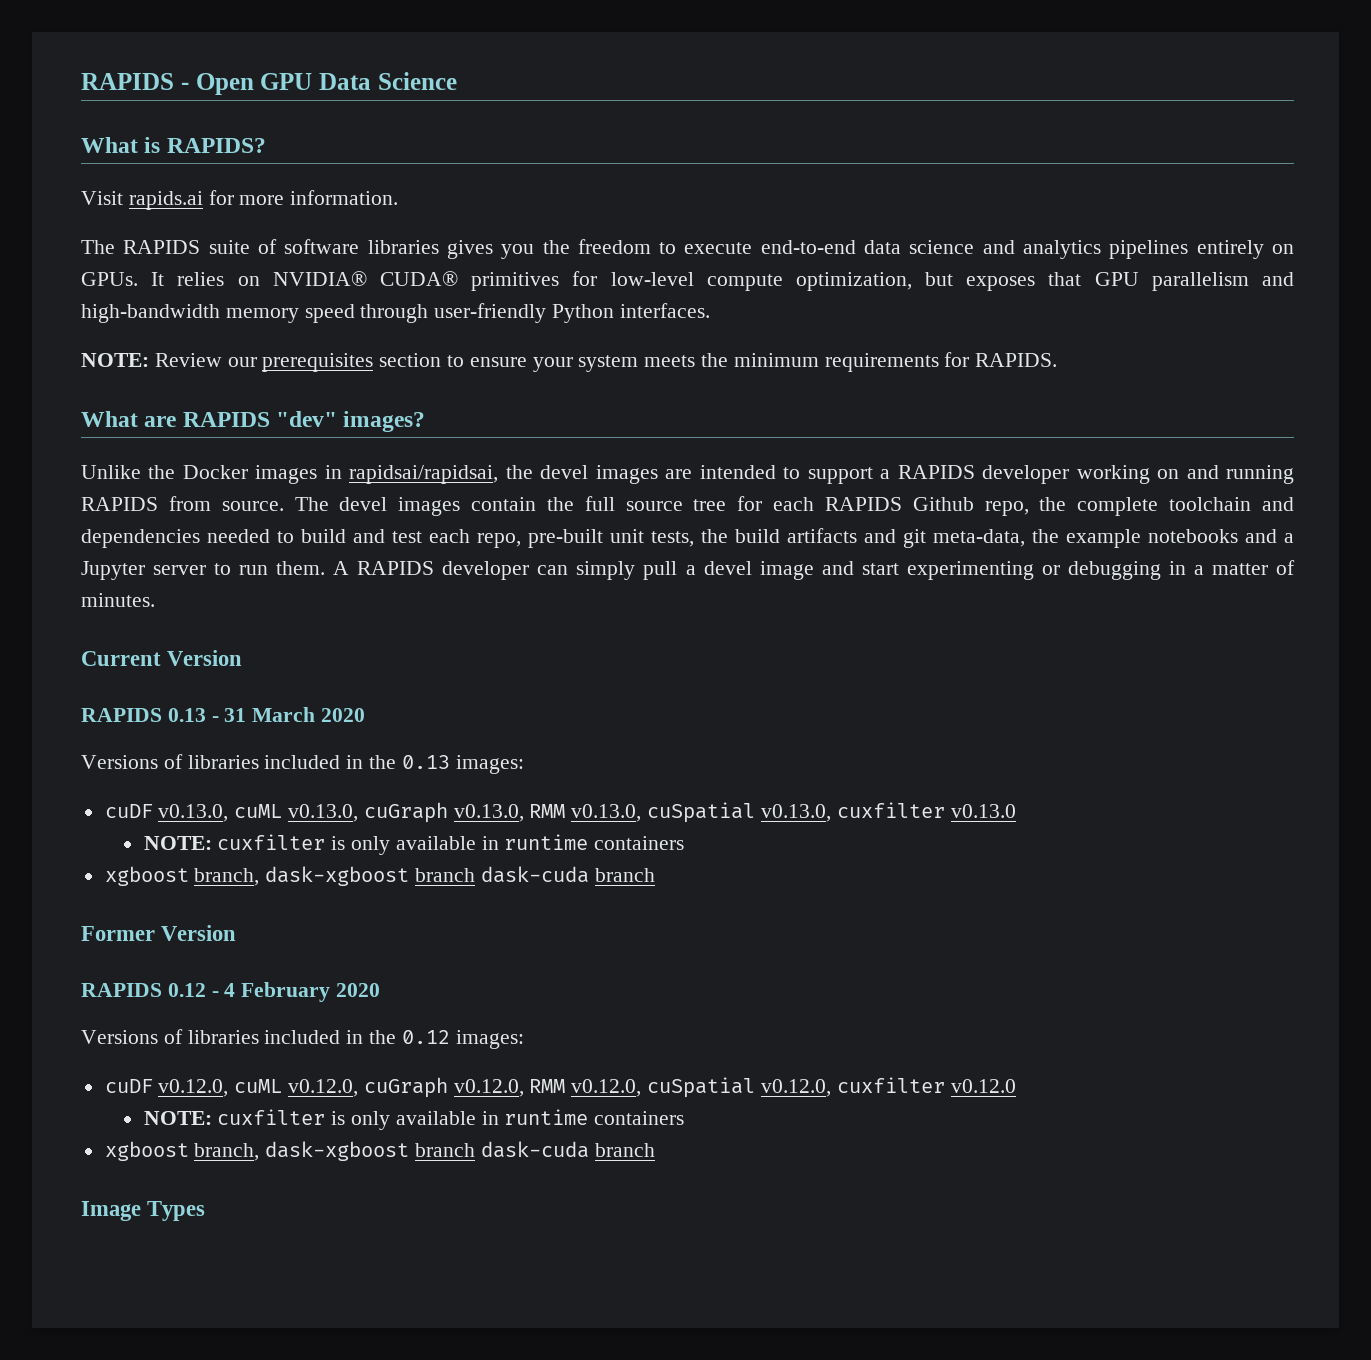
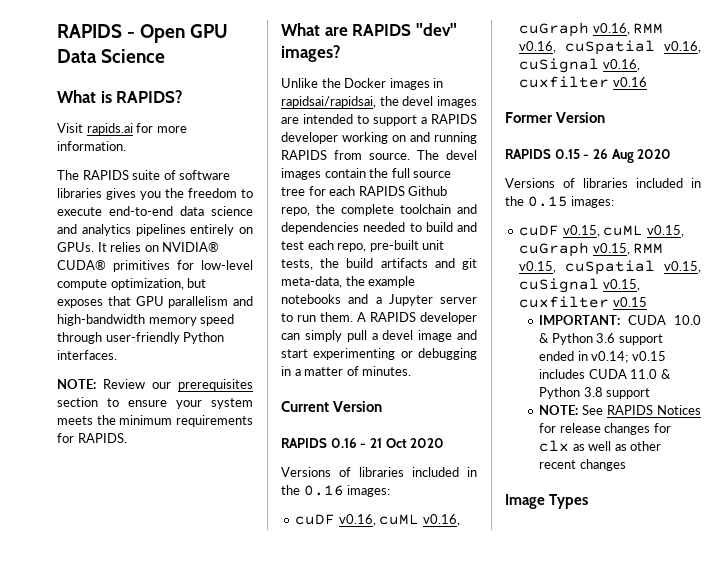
- RAPIDS 0.13 - 31 March 2020
- Versions of libraries included in the 0.13 images:
- cuDF v0.13.0, cuML v0.13.0, cuGraph v0.13.0, RMM v0.13.0, cuSpatial v0.13.0, cuxfilter v0.13.0
- NOTE: cuxfilter is only available in runtime containers
- xgboost branch, dask-xgboost branch dask-cuda branch
+ RAPIDS 0.16 - 21 Oct 2020
+ Versions of libraries included in the 0.16 images:
+ cuDF v0.16, cuML v0.16, cuGraph v0.16, RMM v0.16, cuSpatial v0.16, cuSignal v0.16, cuxfilter v0.16
- RAPIDS 0.12 - 4 February 2020
- Versions of libraries included in the 0.12 images:
- cuDF v0.12.0, cuML v0.12.0, cuGraph v0.12.0, RMM v0.12.0, cuSpatial v0.12.0, cuxfilter v0.12.0
- NOTE: cuxfilter is only available in runtime containers
- xgboost branch, dask-xgboost branch dask-cuda branch
+ RAPIDS 0.15 - 26 Aug 2020
+ Versions of libraries included in the 0.15 images:
+ cuDF v0.15, cuML v0.15, cuGraph v0.15, RMM v0.15, cuSpatial v0.15, cuSignal v0.15, cuxfilter v0.15
+ IMPORTANT: CUDA 10.0 & Python 3.6 support ended in v0.14; v0.15 includes CUDA 11.0 & Python 3.8 support
+ NOTE: See RAPIDS Notices for release changes for clx as well as other recent changes

